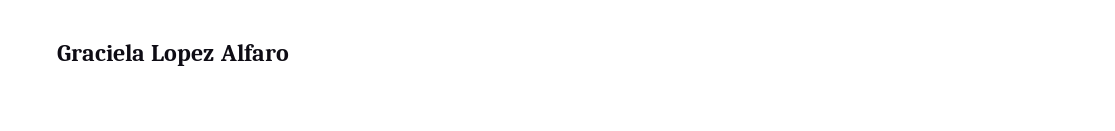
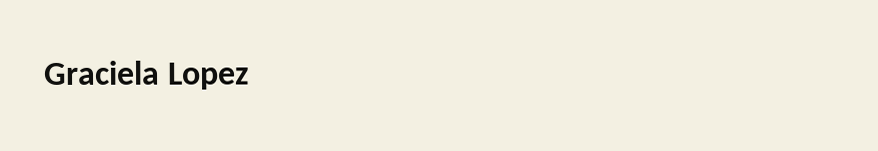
- Graciela Lopez Alfaro
+ Graciela Lopez

